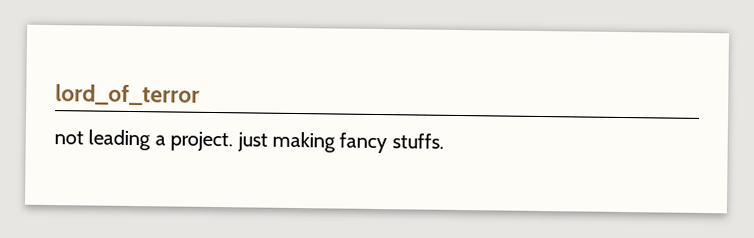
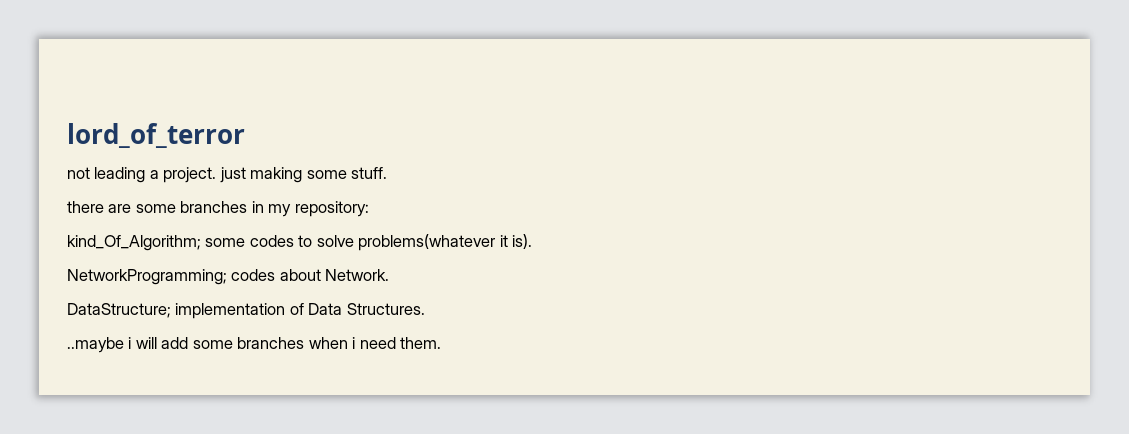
- not leading a project. just making fancy stuffs.
+ not leading a project. just making some stuff.
+ there are some branches in my repository:
+ kind_Of_Algorithm; some codes to solve problems(whatever it is).
+ NetworkProgramming; codes about Network.
+ DataStructure; implementation of Data Structures.
+ ..maybe i will add some branches when i need them.

